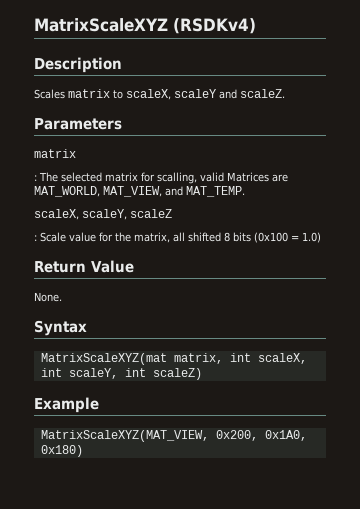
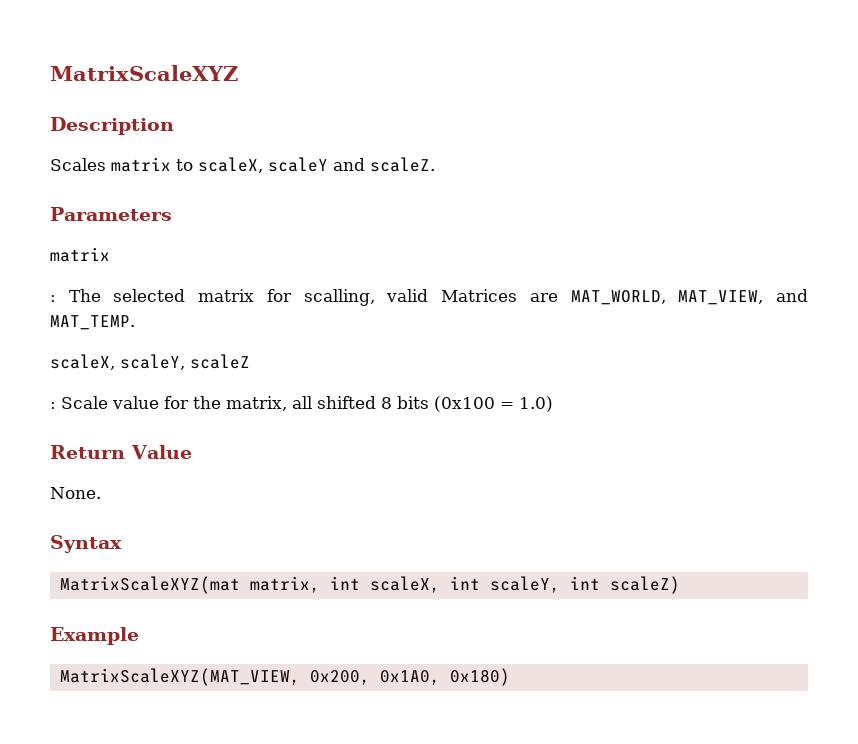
- MatrixScaleXYZ (RSDKv4)
+ MatrixScaleXYZ

